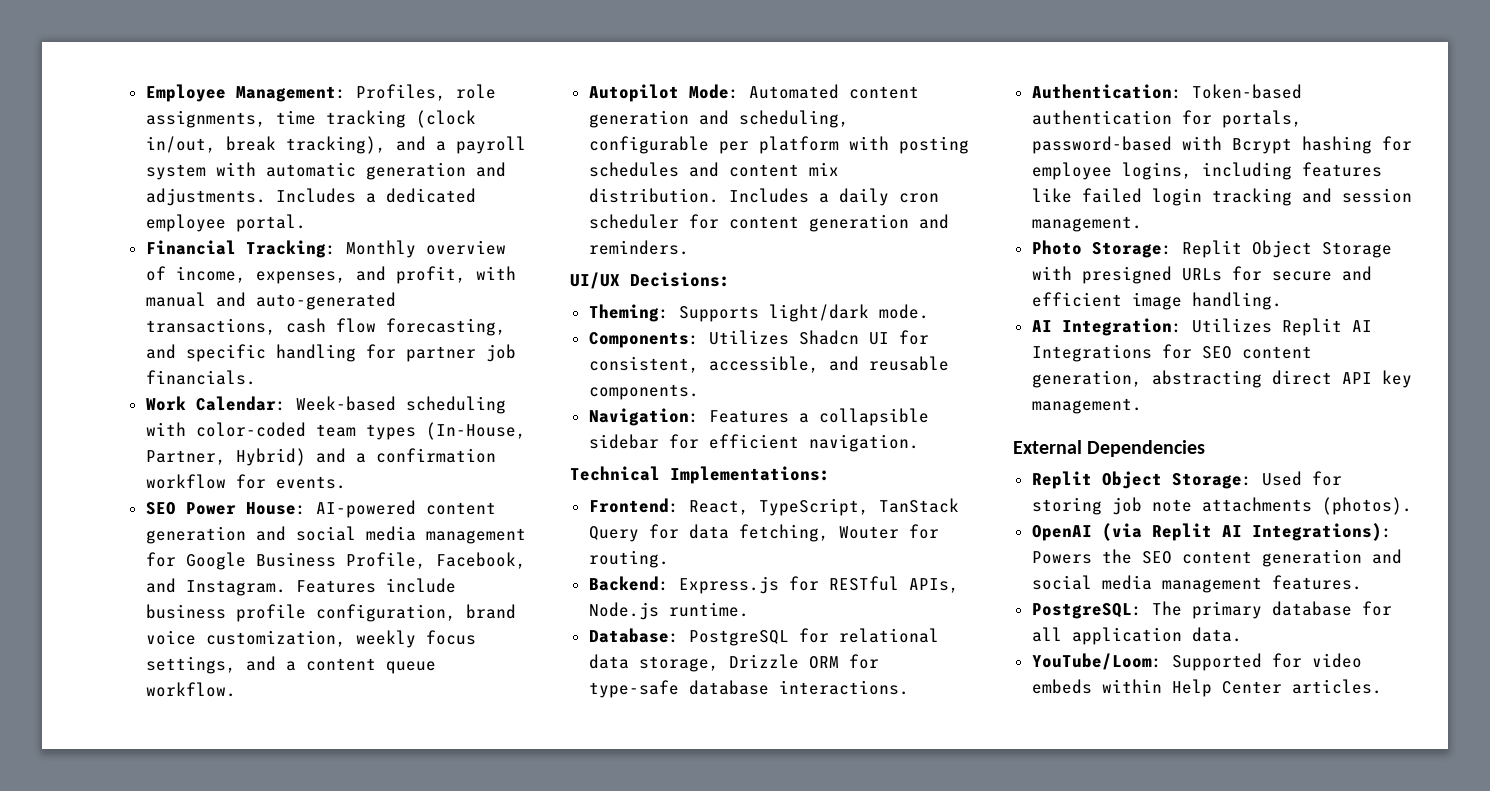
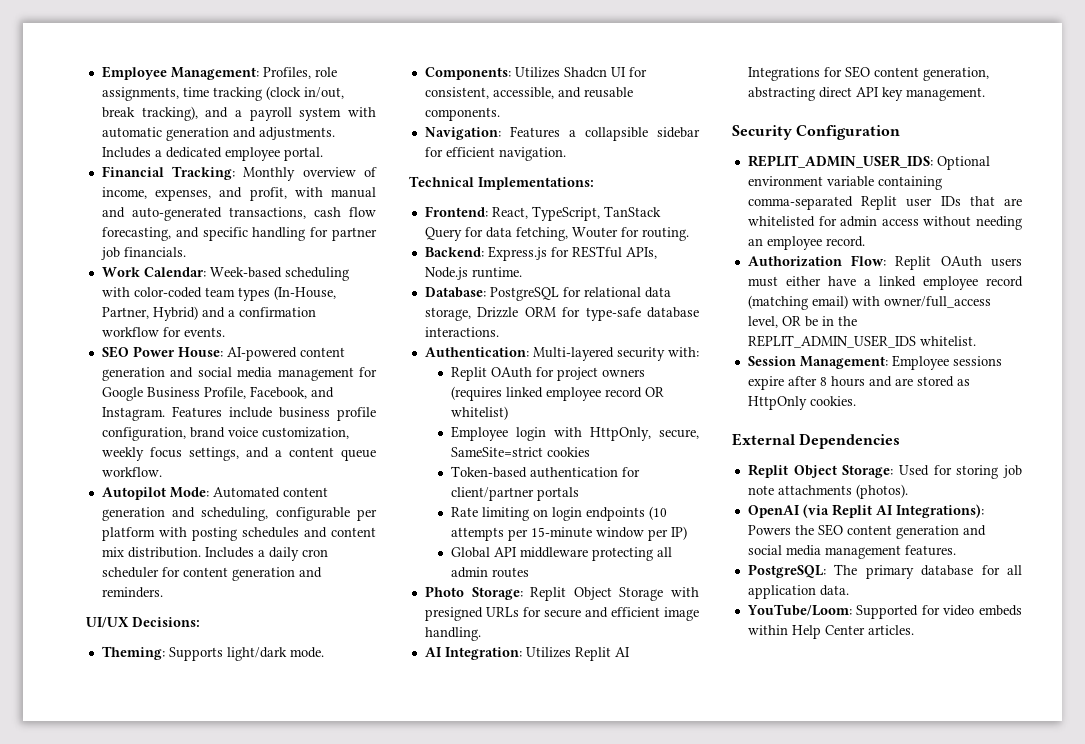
- Authentication: Token-based authentication for portals, password-based with Bcrypt hashing for employee logins, including features like failed login tracking and session management.
+ Authentication: Multi-layered security with:
+ Replit OAuth for project owners (requires linked employee record OR whitelist)
+ Employee login with HttpOnly, secure, SameSite=strict cookies
+ Token-based authentication for client/partner portals
+ Rate limiting on login endpoints (10 attempts per 15-minute window per IP)
+ Global API middleware protecting all admin routes
+ Security Configuration
+ REPLIT_ADMIN_USER_IDS: Optional environment variable containing comma-separated Replit user IDs that are whitelisted for admin access without needing an employee record.
+ Authorization Flow: Replit OAuth users must either have a linked employee record (matching email) with owner/full_access level, OR be in the REPLIT_ADMIN_USER_IDS whitelist.
+ Session Management: Employee sessions expire after 8 hours and are stored as HttpOnly cookies.

